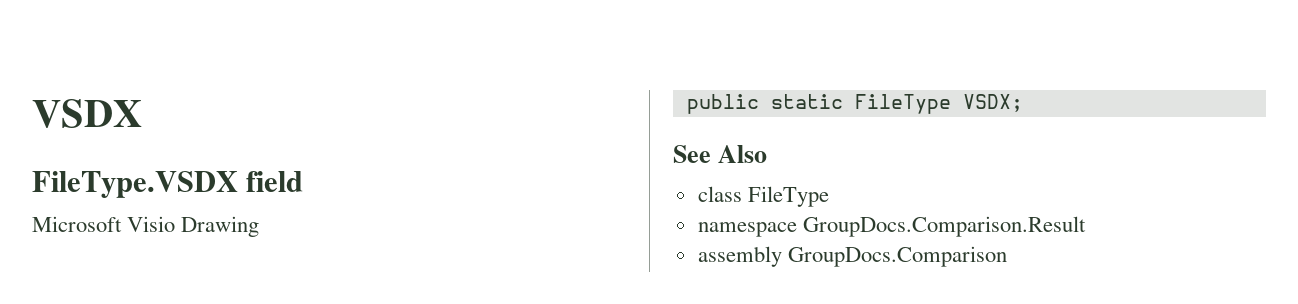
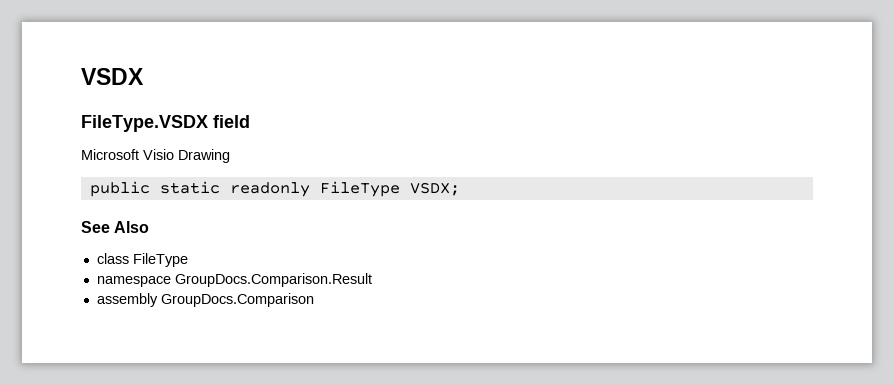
- public static FileType VSDX;
+ public static readonly FileType VSDX;

